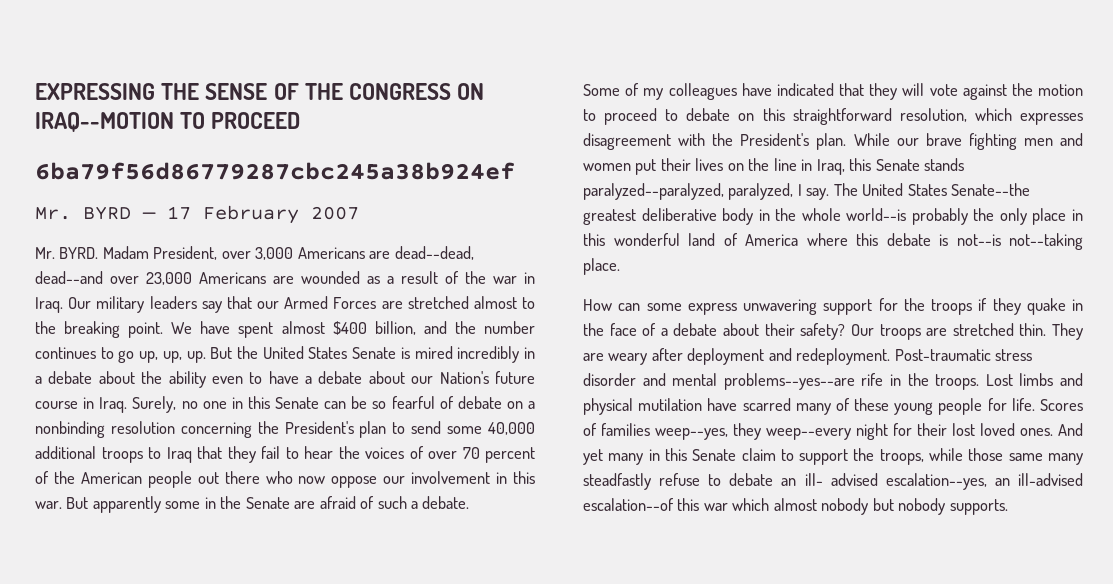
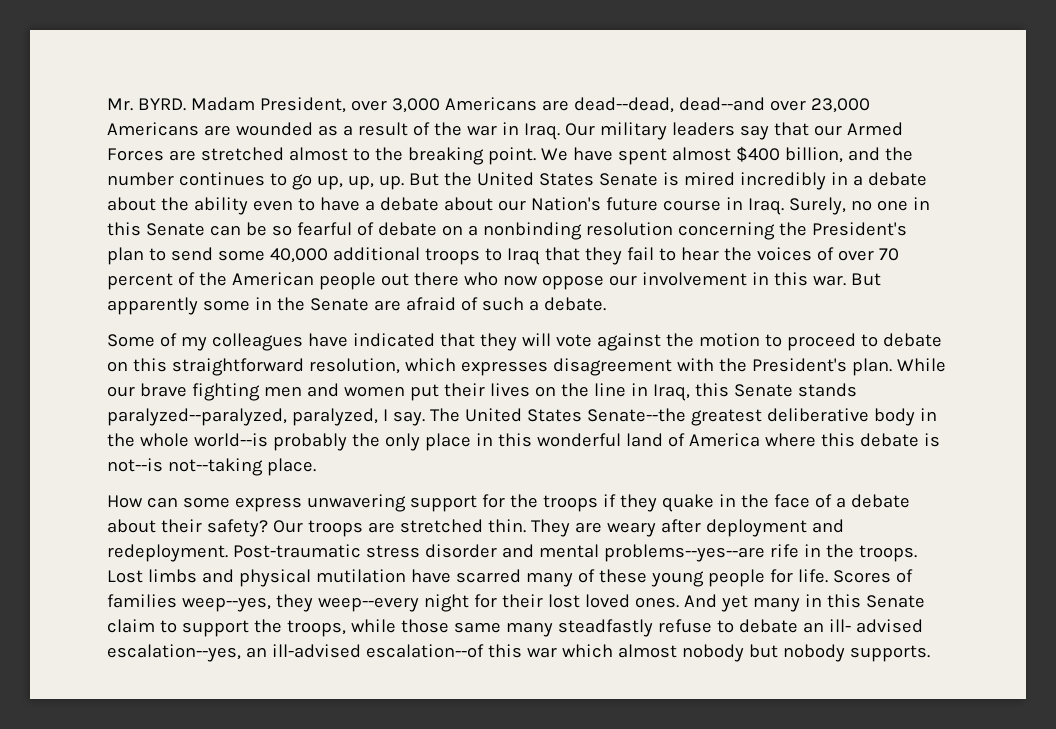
- EXPRESSING THE SENSE OF THE CONGRESS ON IRAQ--MOTION TO PROCEED
- 6ba79f56d86779287cbc245a38b924ef
- Mr. BYRD — 17 February 2007

